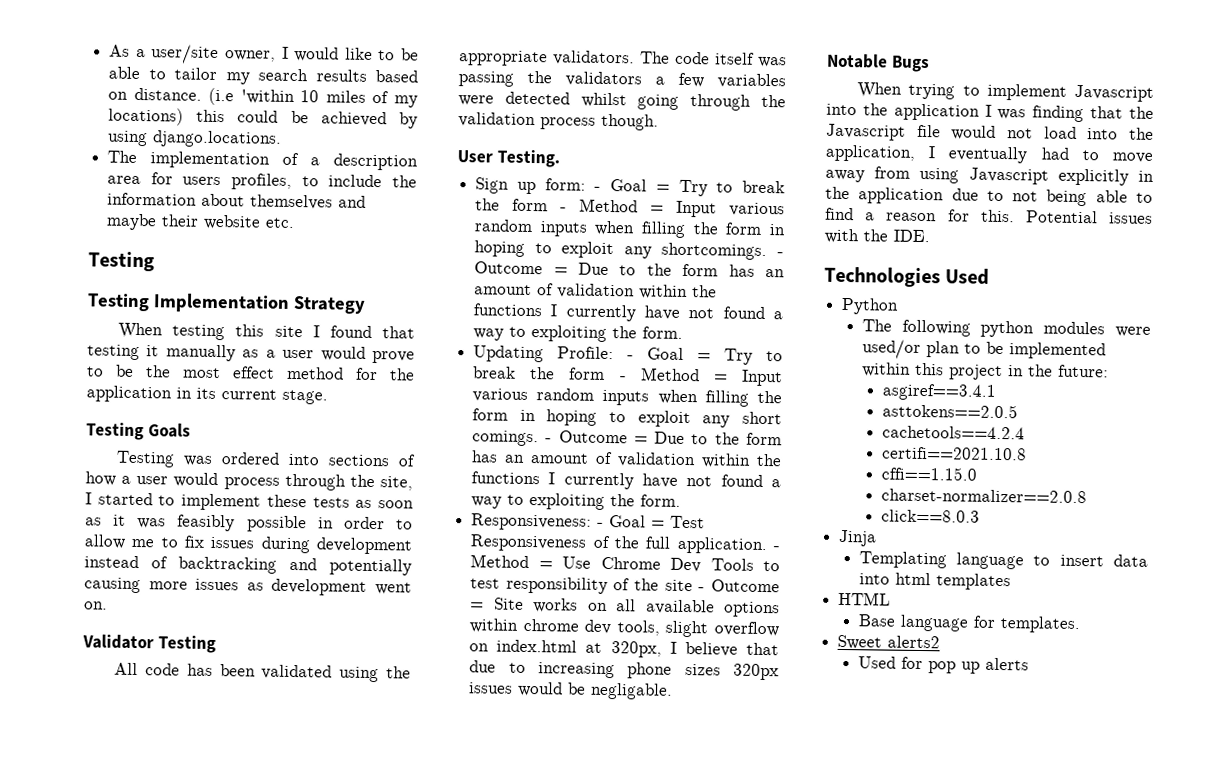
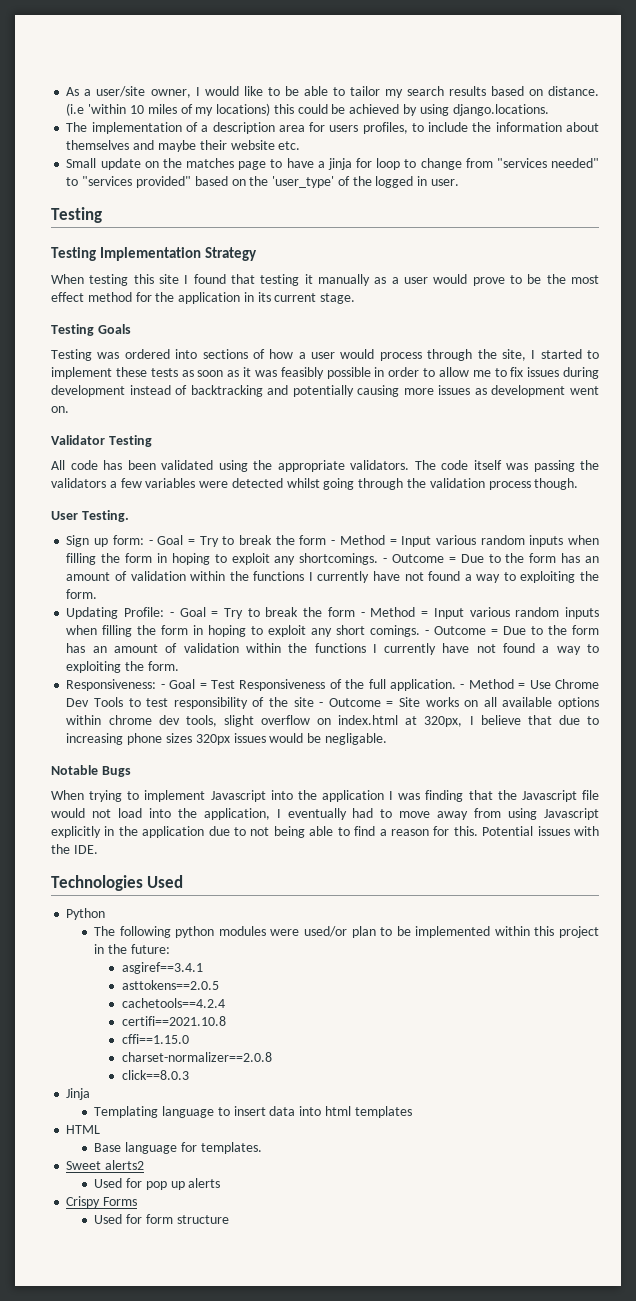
+ Small update on the matches page to have a jinja for loop to change from "services needed" to "services provided" based on the 'user_type' of the logged in user.
+ Crispy Forms
+ Used for form structure

